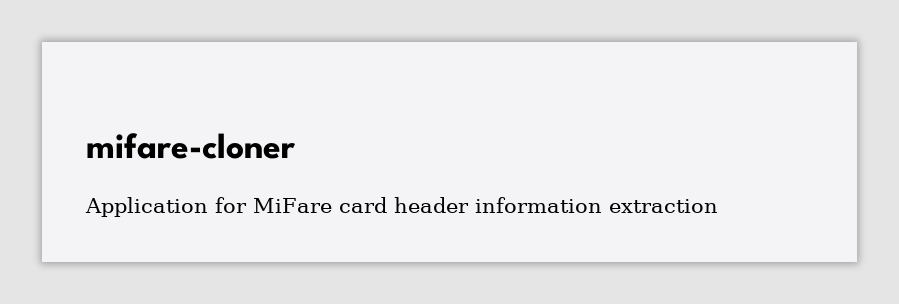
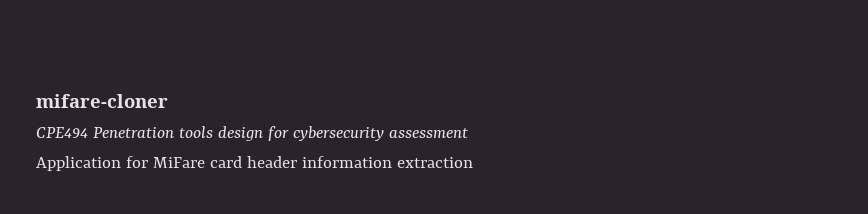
+ CPE494 Penetration tools design for cybersecurity assessment

